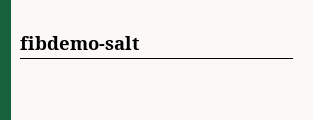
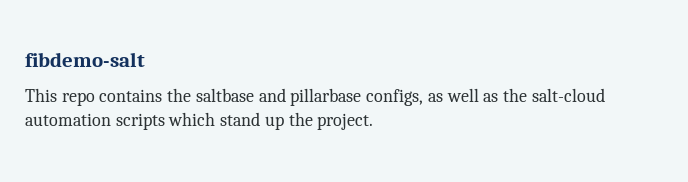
+ This repo contains the saltbase and pillarbase configs, as well as the salt-cloud automation scripts which stand up the project.

